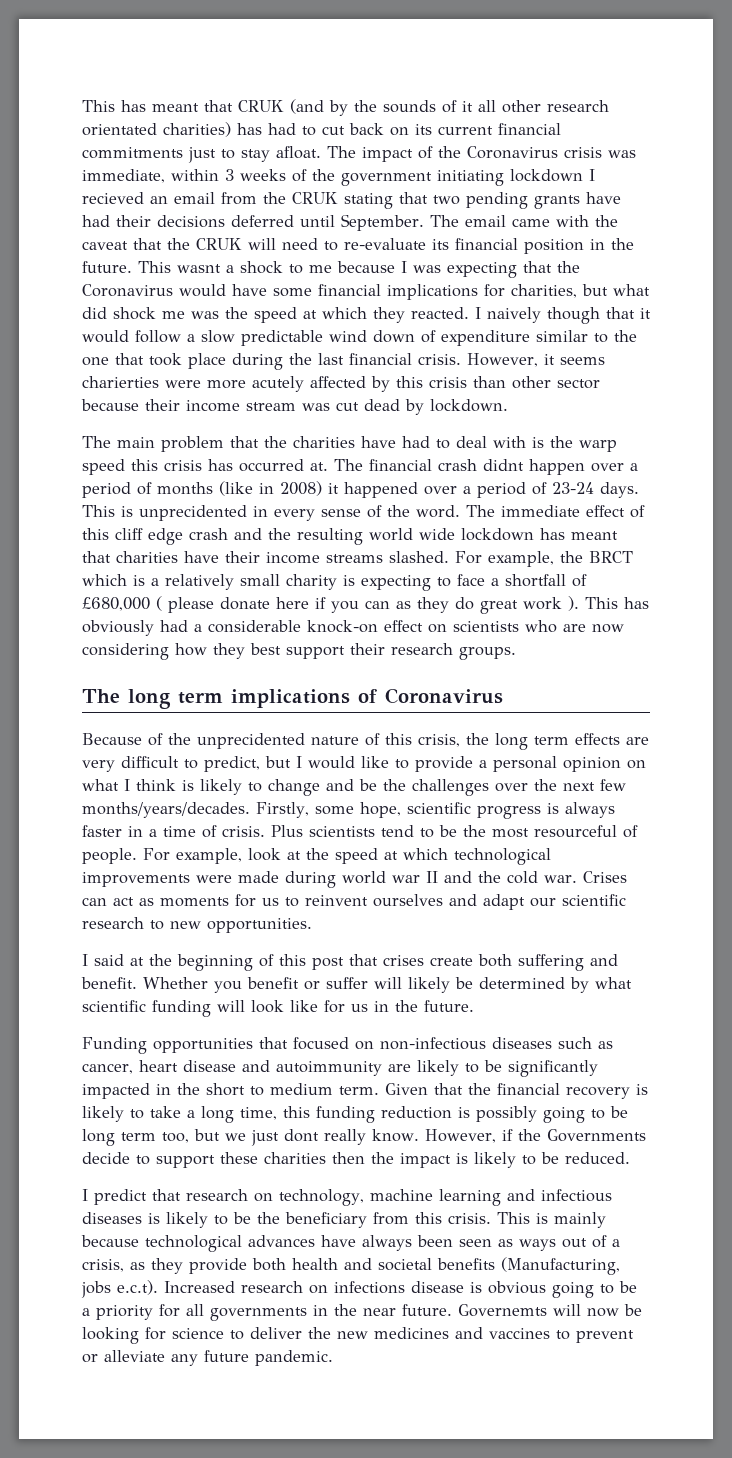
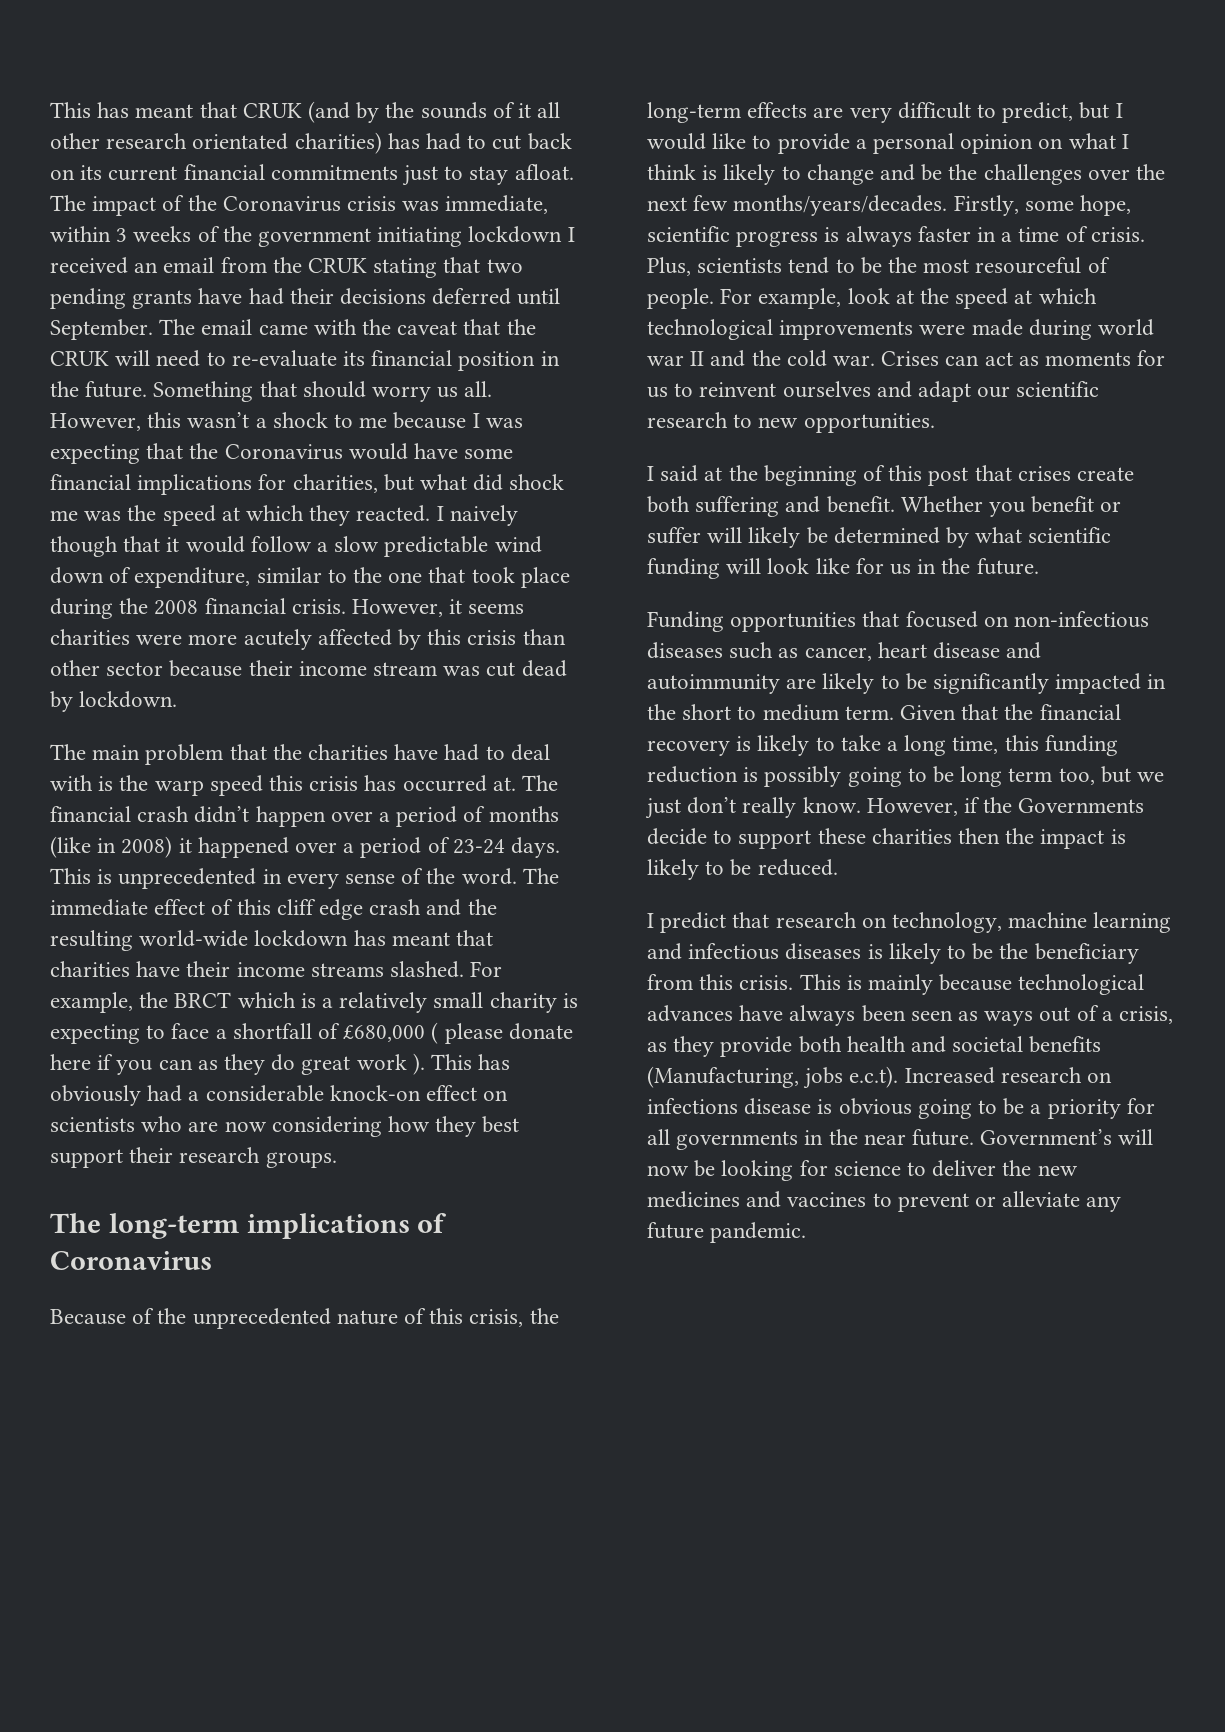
- The impact of the Coronavirus crisis was immediate, within 3 weeks of the government initiating lockdown I recieved an email from the CRUK stating that two pending grants have had their decisions deferred until September.
+ The impact of the Coronavirus crisis was immediate, within 3 weeks of the government initiating lockdown I received an email from the CRUK stating that two pending grants have had their decisions deferred until September.
- This wasnt a shock to me because I was expecting that the Coronavirus would have some financial implications for charities, but what did shock me was the speed at which they reacted.
+ Something that should worry us all. However, this wasn’t a shock to me because I was expecting that the Coronavirus would have some financial implications for charities, but what did shock me was the speed at which they reacted.
- I naively though that it would follow a slow predictable wind down of expenditure similar to the one that took place during the last financial crisis.
+ I naively though that it would follow a slow predictable wind down of expenditure, similar to the one that took place during the 2008 financial crisis.
- However, it seems charierties were more acutely affected by this crisis than other sector because their income stream was cut dead by lockdown.
+ However, it seems charities were more acutely affected by this crisis than other sector because their income stream was cut dead by lockdown.
- The financial crash didnt happen over a period of months (like in 2008) it happened over a period of 23-24 days.
+ The financial crash didn’t happen over a period of months (like in 2008) it happened over a period of 23-24 days.
- This is unprecidented in every sense of the word.
+ This is unprecedented in every sense of the word.
- The immediate effect of this cliff edge crash and the resulting world wide lockdown has meant that charities have their income streams slashed.
+ The immediate effect of this cliff edge crash and the resulting world-wide lockdown has meant that charities have their income streams slashed.
- The long term implications of Coronavirus
+ The long-term implications of Coronavirus
- Because of the unprecidented nature of this crisis, the long term effects are very difficult to predict, but I would like to provide a personal opinion on what I think is likely to change and be the challenges over the next few months/years/decades.
+ Because of the unprecedented nature of this crisis, the long-term effects are very difficult to predict, but I would like to provide a personal opinion on what I think is likely to change and be the challenges over the next few months/years/decades.
- Plus scientists tend to be the most resourceful of people.
+ Plus, scientists tend to be the most resourceful of people.
- Given that the financial recovery is likely to take a long time, this funding reduction is possibly going to be long term too, but we just dont really know.
+ Given that the financial recovery is likely to take a long time, this funding reduction is possibly going to be long term too, but we just don’t really know.
- Governemts will now be looking for science to deliver the new medicines and vaccines to prevent or alleviate any future pandemic.
+ Government’s will now be looking for science to deliver the new medicines and vaccines to prevent or alleviate any future pandemic.

